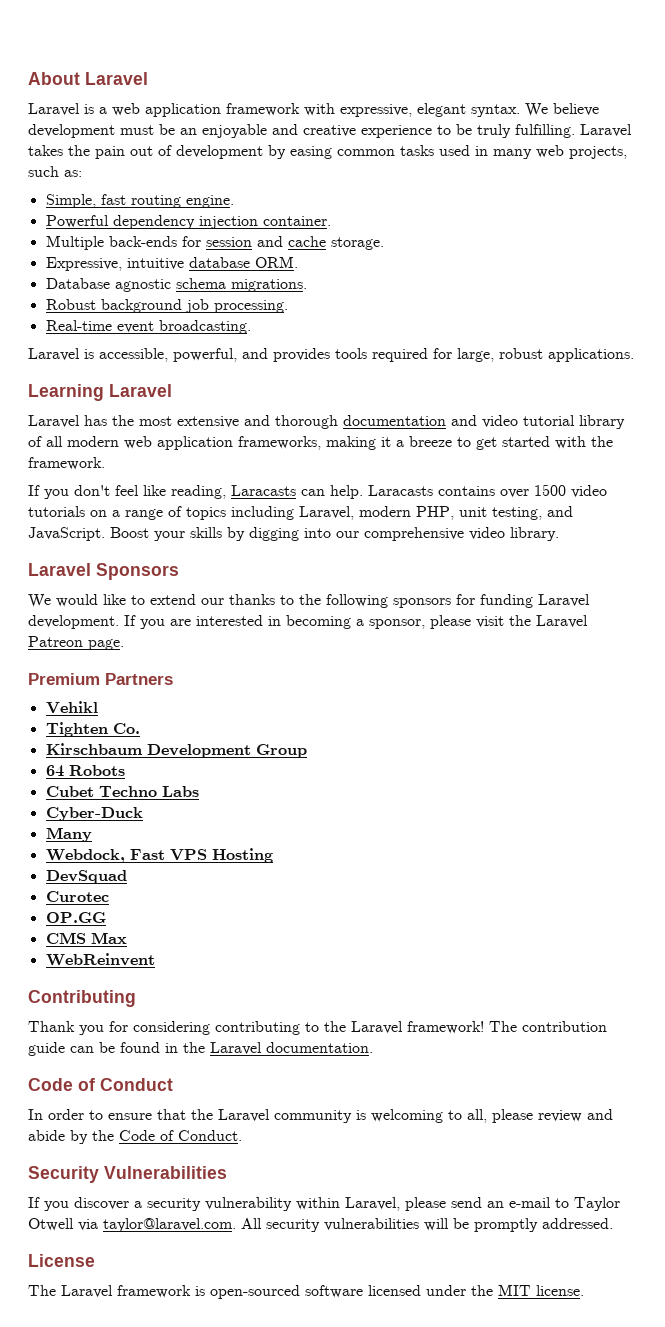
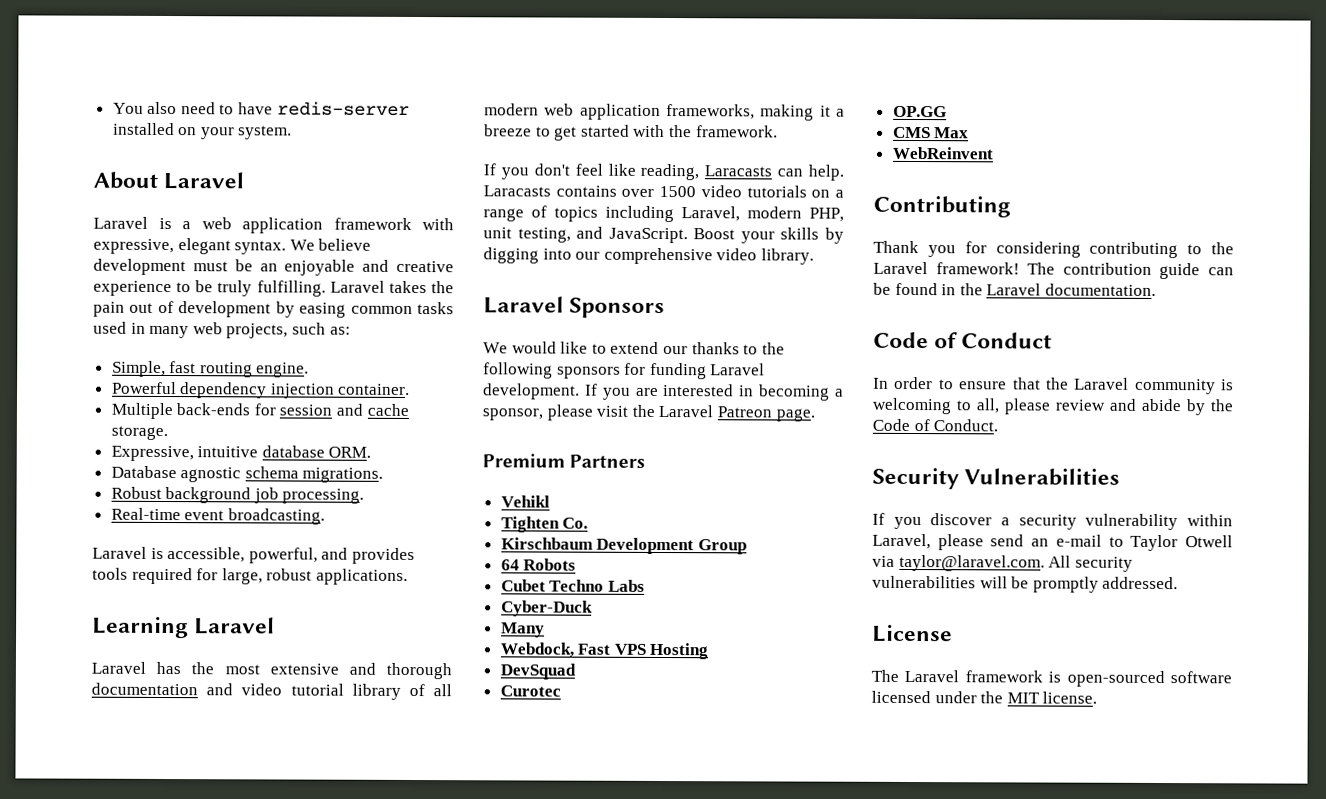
+ You also need to have redis-server installed on your system.

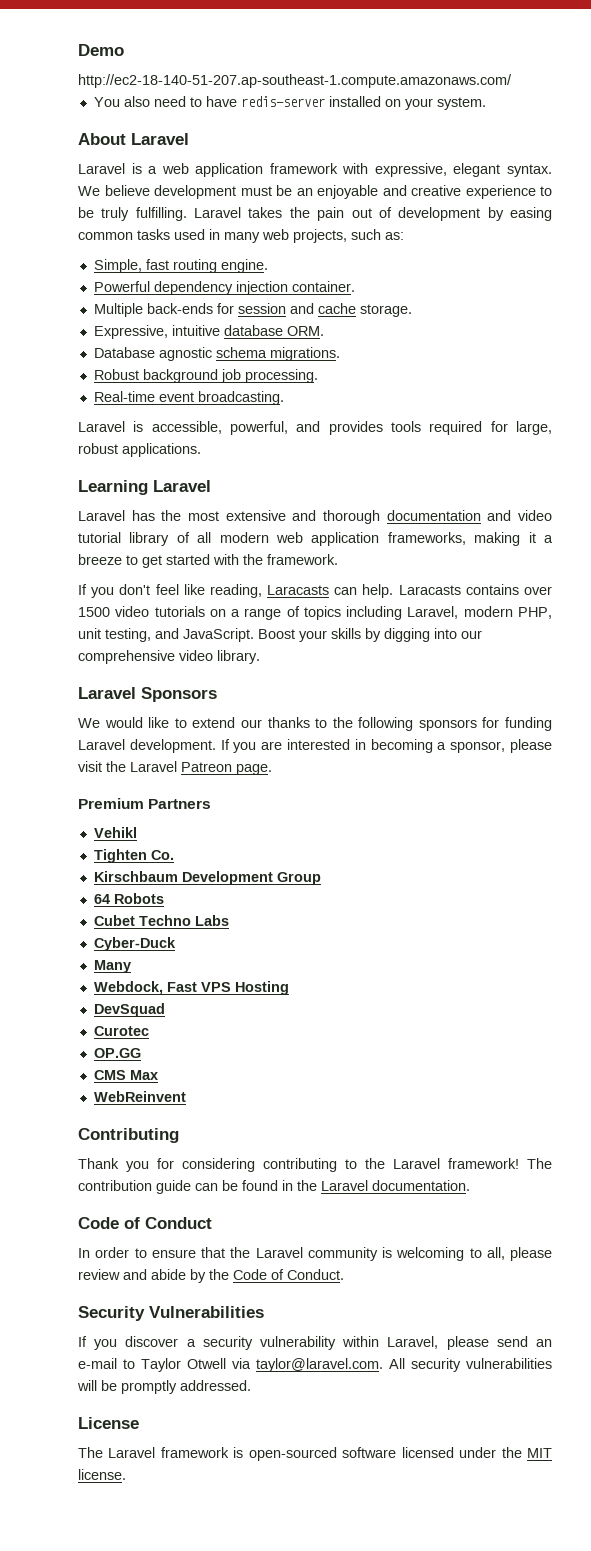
+ Demo
+ http://ec2-18-140-51-207.ap-southeast-1.compute.amazonaws.com/

